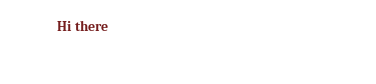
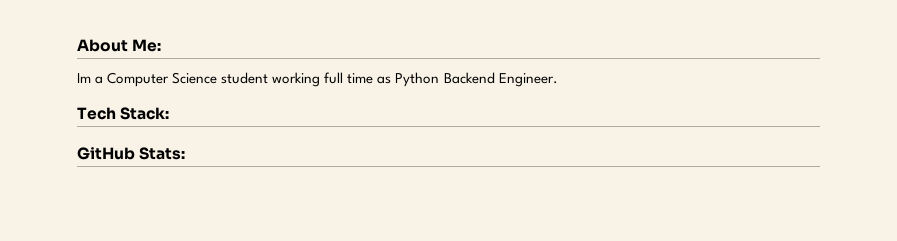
- Hi there
+ About Me:
+ Im a Computer Science student working full time as Python Backend Engineer.
+ Tech Stack:
+ GitHub Stats:

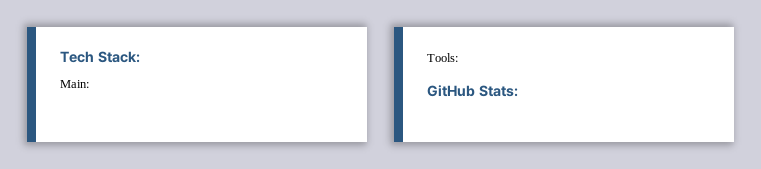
- About Me:
- Im a Computer Science student working full time as Python Backend Engineer.
+ Main:
+ Tools:

